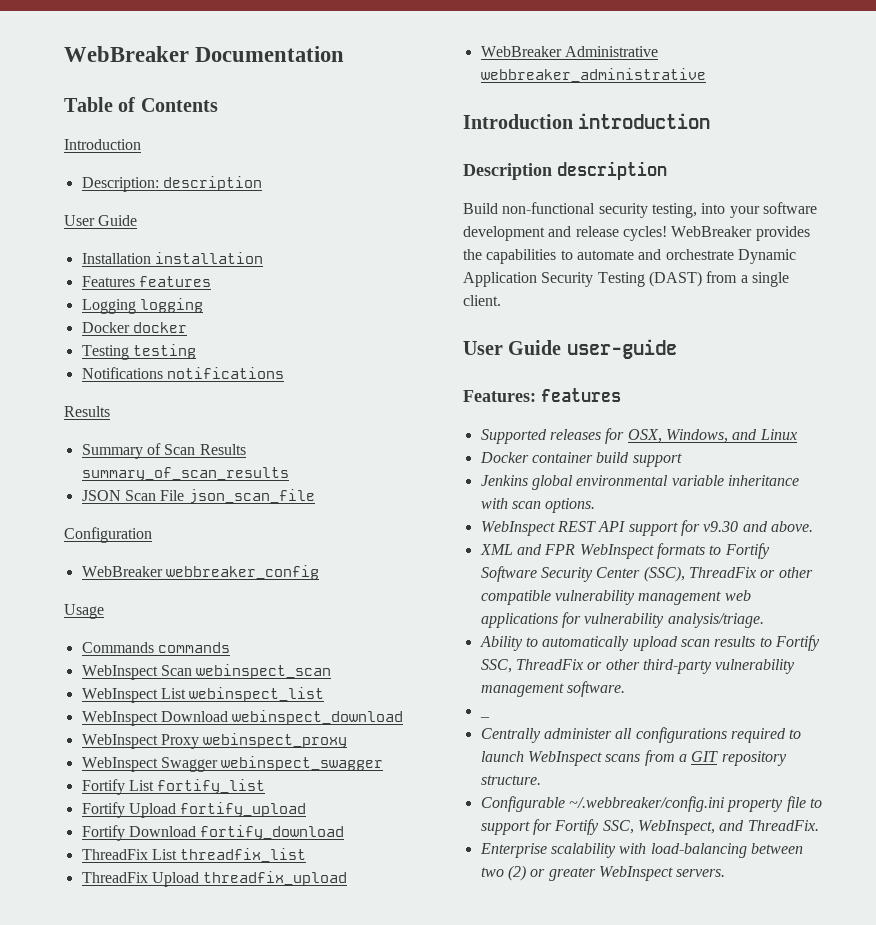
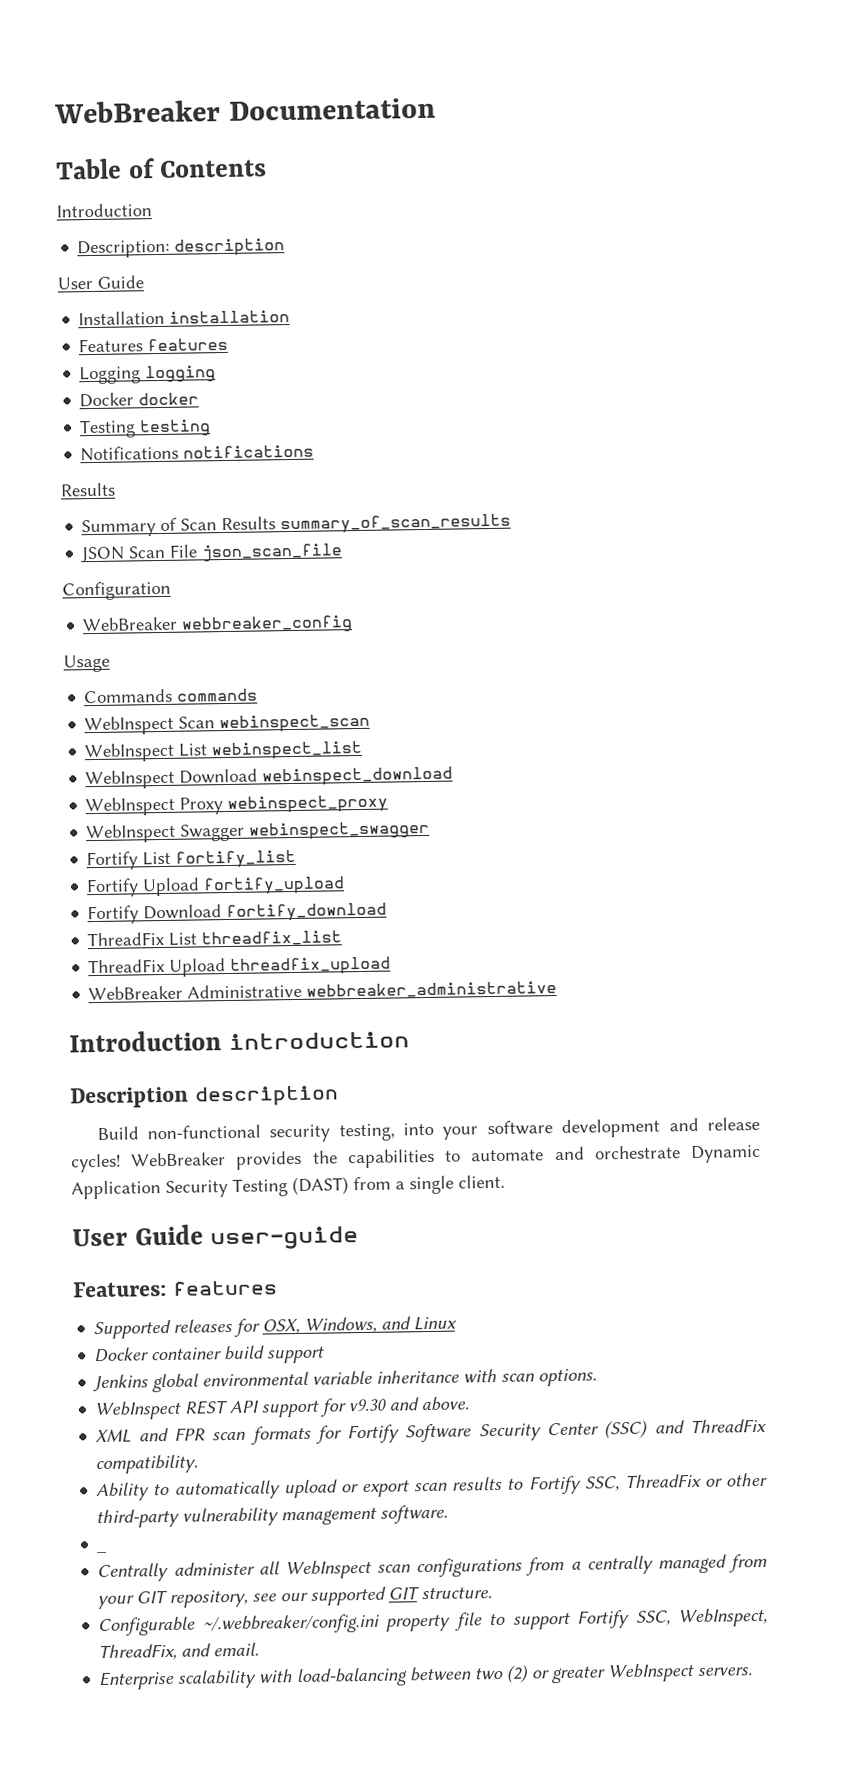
- XML and FPR WebInspect formats to Fortify Software Security Center (SSC), ThreadFix or other compatible vulnerability management web applications for vulnerability analysis/triage.
+ XML and FPR scan formats for Fortify Software Security Center (SSC) and ThreadFix compatibility.
- Ability to automatically upload scan results to Fortify SSC, ThreadFix or other third-party vulnerability management software.
+ Ability to automatically upload or export scan results to Fortify SSC, ThreadFix or other third-party vulnerability management software.
- Centrally administer all configurations required to launch WebInspect scans from a GIT repository structure.
+ Centrally administer all WebInspect scan configurations from a centrally managed from your GIT repository, see our supported GIT structure.
- Configurable ~/.webbreaker/config.ini property file to support for Fortify SSC, WebInspect, and ThreadFix.
+ Configurable ~/.webbreaker/config.ini property file to support Fortify SSC, WebInspect, ThreadFix, and email.

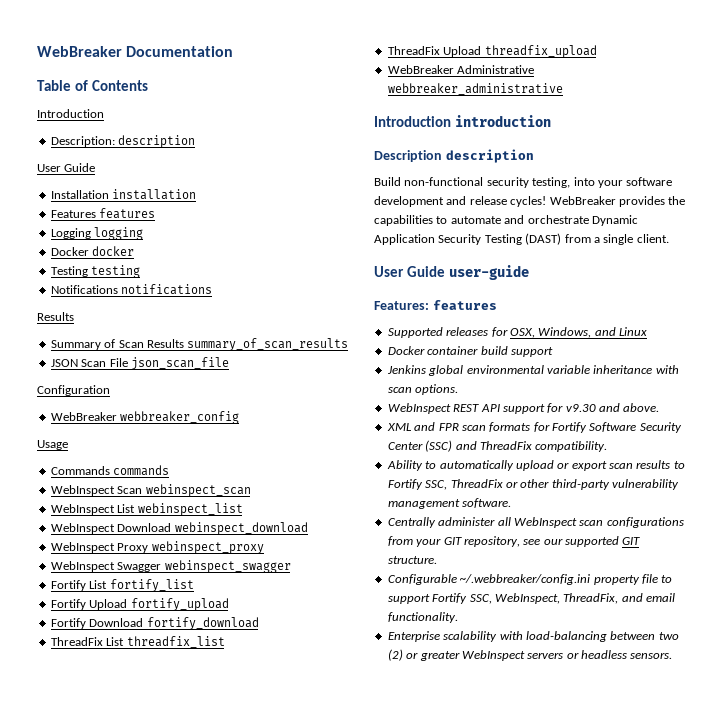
- _
- Centrally administer all WebInspect scan configurations from a centrally managed from your GIT repository, see our supported GIT structure.
+ Centrally administer all WebInspect scan configurations from your GIT repository, see our supported GIT structure.
- Configurable ~/.webbreaker/config.ini property file to support Fortify SSC, WebInspect, ThreadFix, and email.
+ Configurable ~/.webbreaker/config.ini property file to support Fortify SSC, WebInspect, ThreadFix, and email functionality.
- Enterprise scalability with load-balancing between two (2) or greater WebInspect servers.
+ Enterprise scalability with load-balancing between two (2) or greater WebInspect servers or headless sensors.

